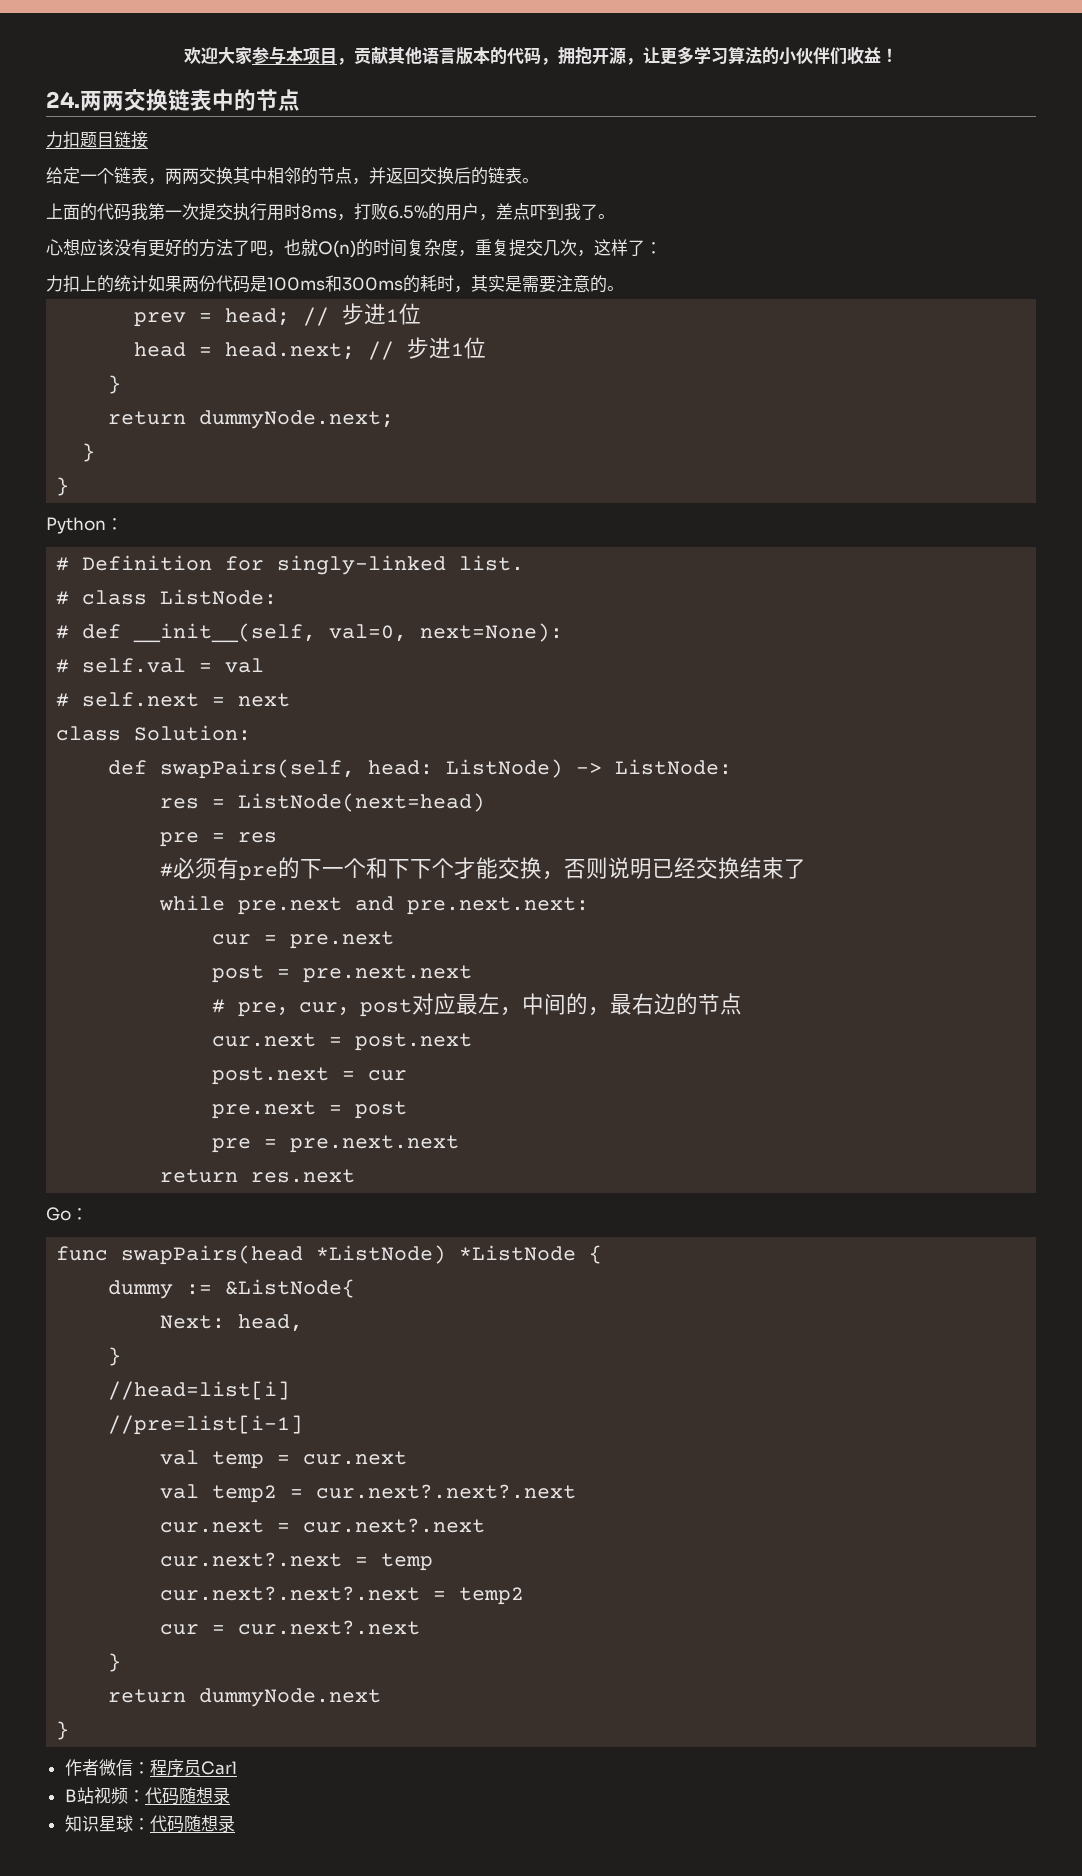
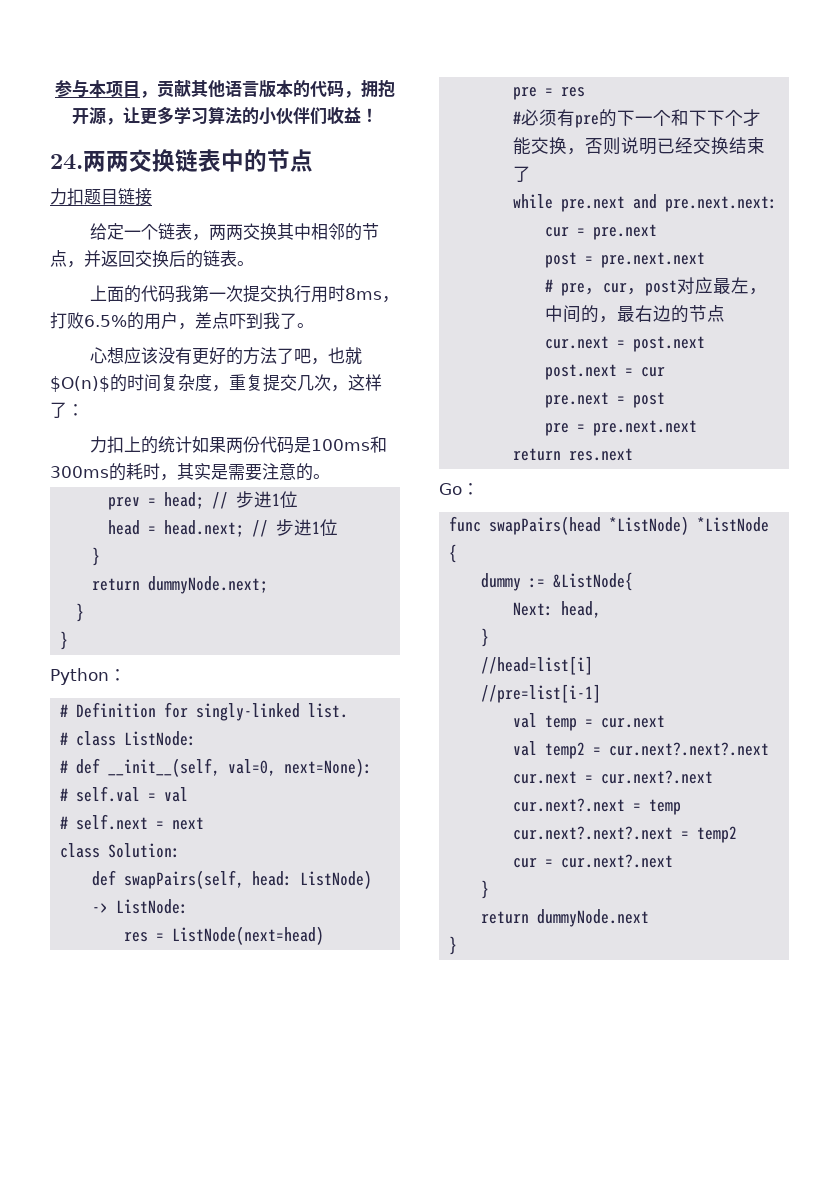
- 欢迎大家参与本项目，贡献其他语言版本的代码，拥抱开源，让更多学习算法的小伙伴们收益！
+ 参与本项目，贡献其他语言版本的代码，拥抱开源，让更多学习算法的小伙伴们收益！
- 心想应该没有更好的方法了吧，也就O(n)的时间复杂度，重复提交几次，这样了：
+ 心想应该没有更好的方法了吧，也就$O(n)$的时间复杂度，重复提交几次，这样了：
- 作者微信：程序员Carl
- B站视频：代码随想录
- 知识星球：代码随想录

